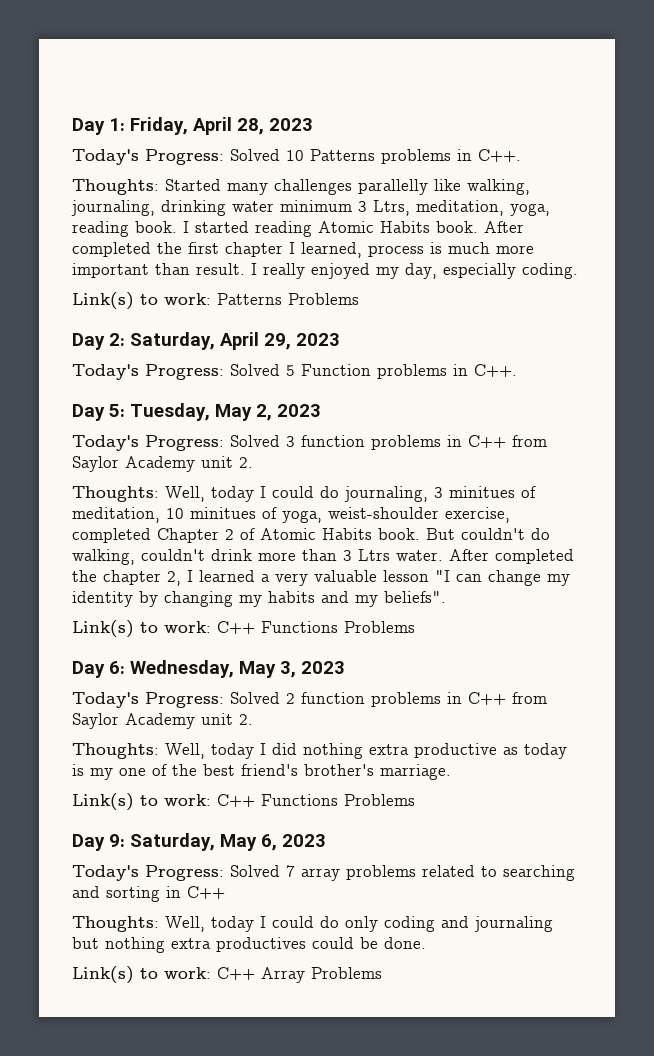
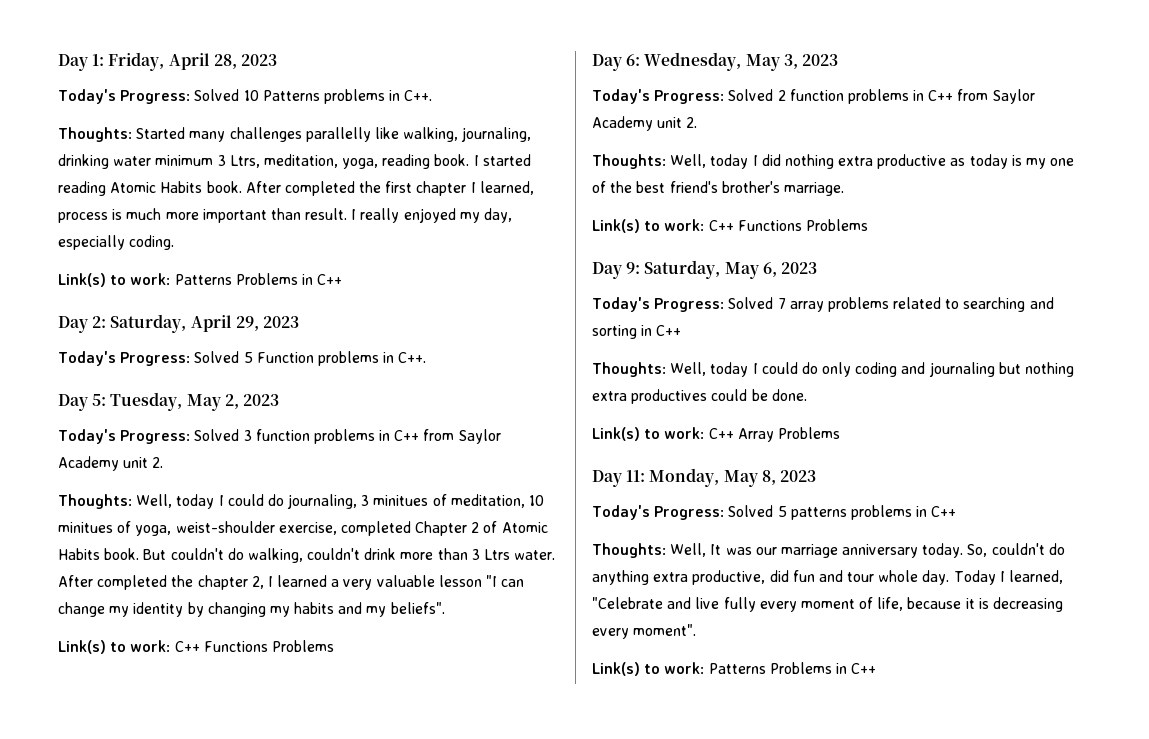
  I really enjoyed my day, especially coding.
- Link(s) to work: Patterns Problems
+ Link(s) to work: Patterns Problems in C++
+ Day 11: Monday, May 8, 2023
+ Today's Progress: Solved 5 patterns problems in C++
+ Thoughts: Well, It was our marriage anniversary today. So, couldn't do anything extra productive, did fun and tour whole day. Today I learned, "Celebrate and live fully every moment of life, because it is decreasing every moment".
+ Link(s) to work: Patterns Problems in C++

